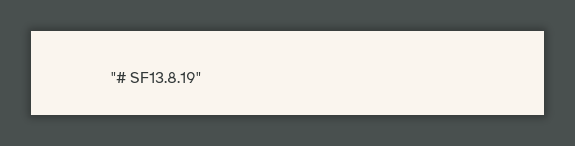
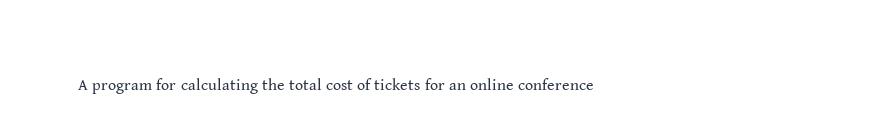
- "# SF13.8.19"
+ A program for calculating the total cost of tickets for an online conference

